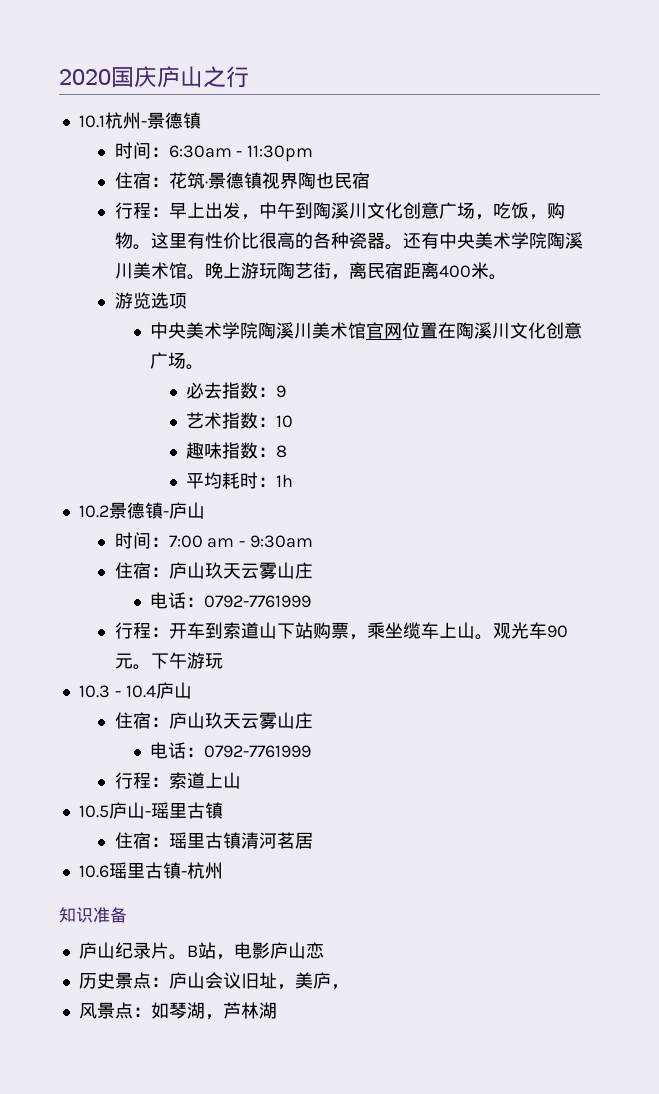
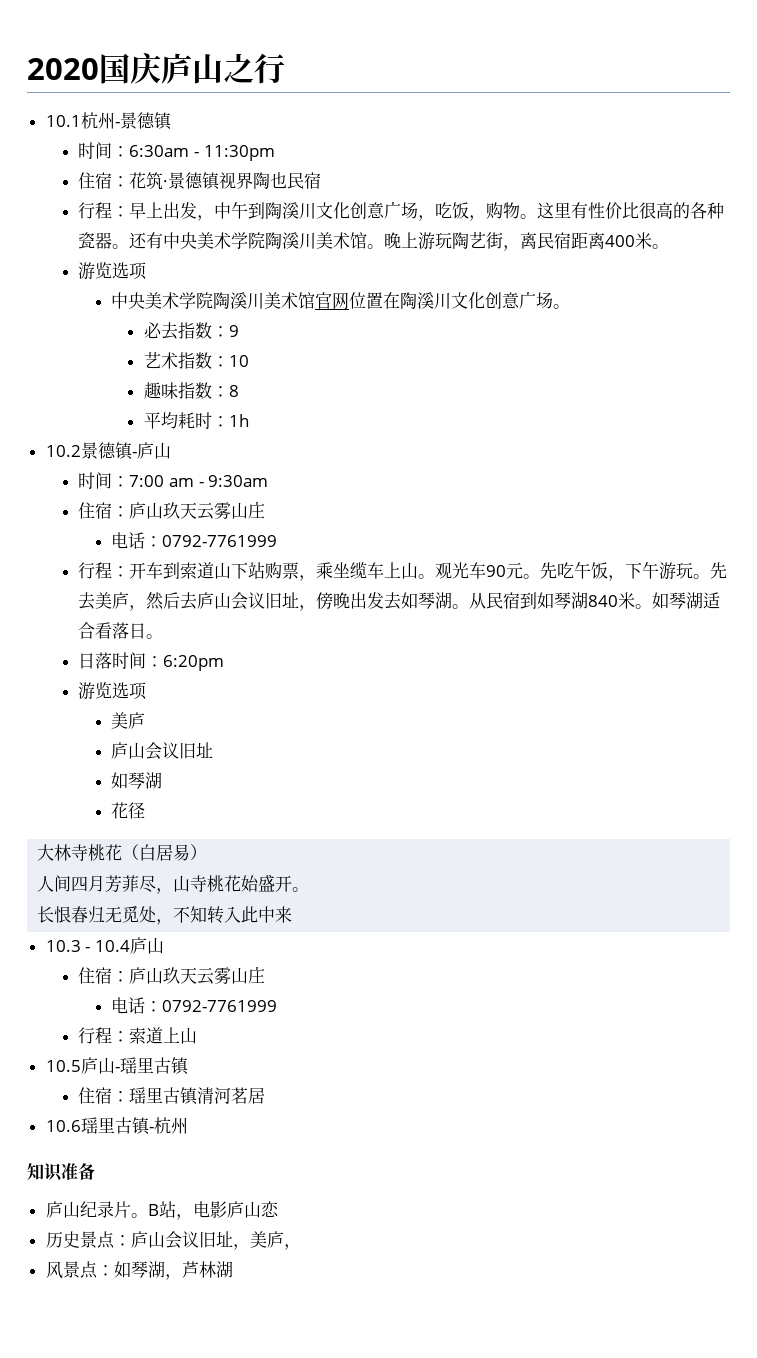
- 下午游玩
+ 先吃午饭，下午游玩。先去美庐，然后去庐山会议旧址，傍晚出发去如琴湖。从民宿到如琴湖840米。如琴湖适合看落日。
+ 日落时间：6:20pm
+ 游览选项
+ 美庐
+ 庐山会议旧址
+ 如琴湖
+ 花径
+ 大林寺桃花（白居易）
+ 人间四月芳菲尽，山寺桃花始盛开。
+ 长恨春归无觅处，不知转入此中来

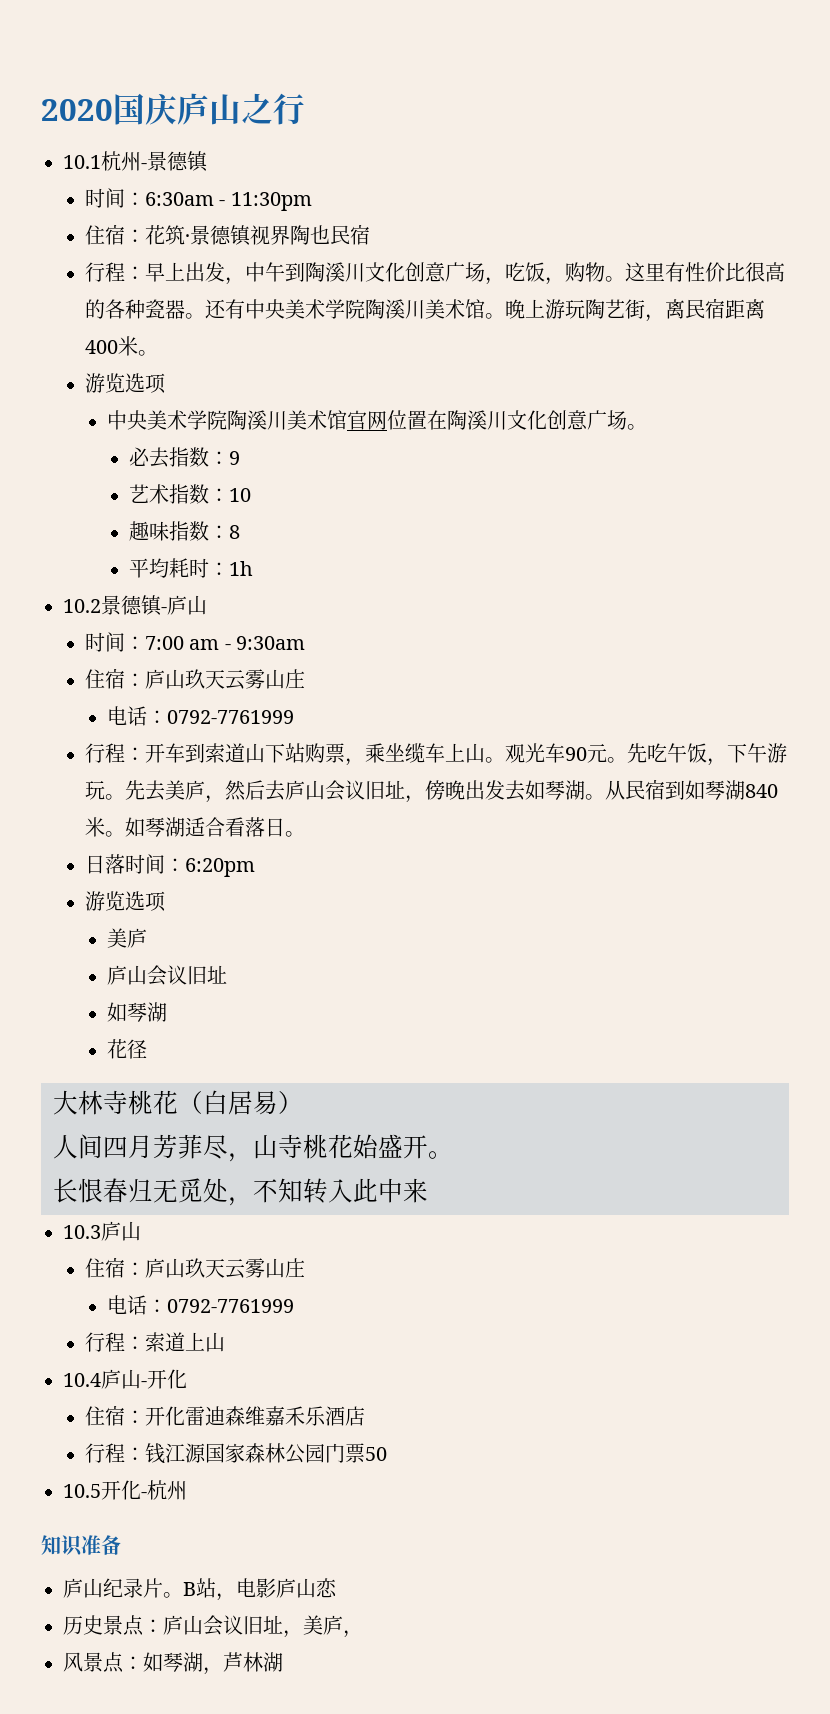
- 10.3 - 10.4庐山
+ 10.3庐山
- 10.5庐山-瑶里古镇
- 住宿：瑶里古镇清河茗居
- 10.6瑶里古镇-杭州
+ 10.4庐山-开化
+ 住宿：开化雷迪森维嘉禾乐酒店
+ 行程：钱江源国家森林公园门票50
+ 10.5开化-杭州

